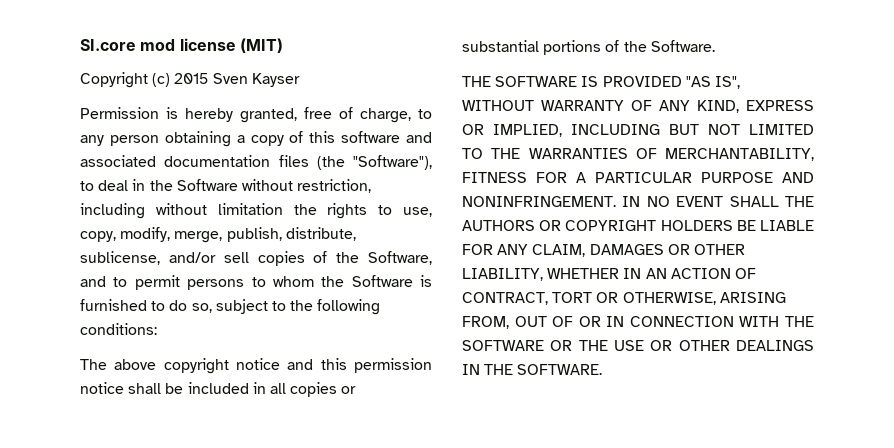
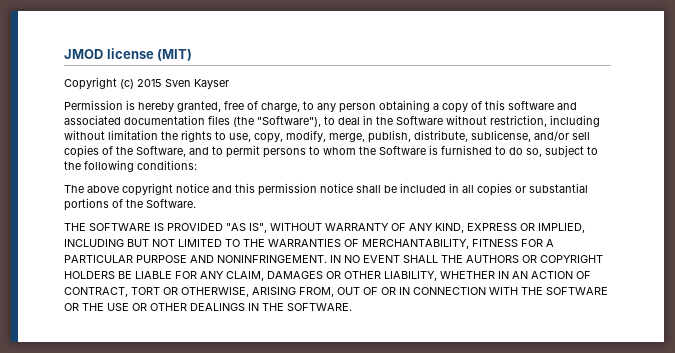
- SI.core mod license (MIT)
+ JMOD license (MIT)

